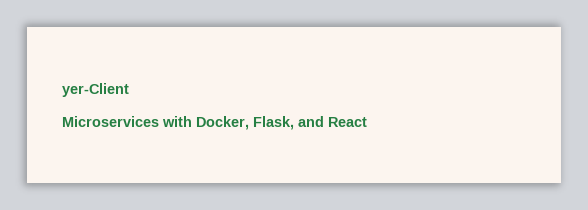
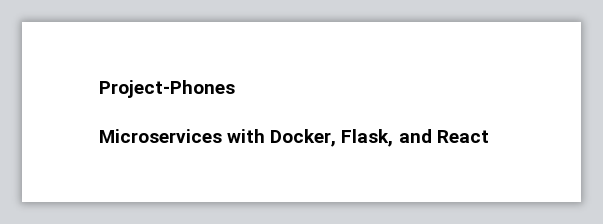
- yer-Client
+ Project-Phones

